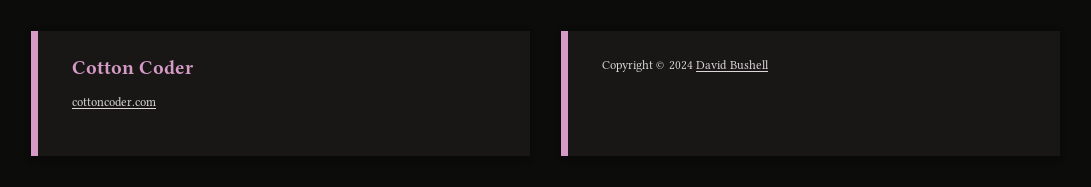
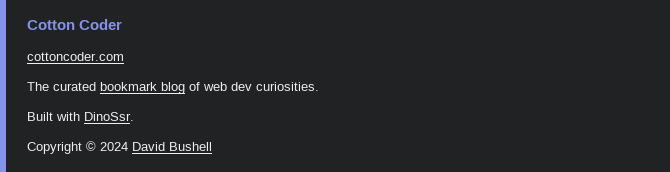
+ The curated bookmark blog of web dev curiosities.
+ Built with DinoSsr.

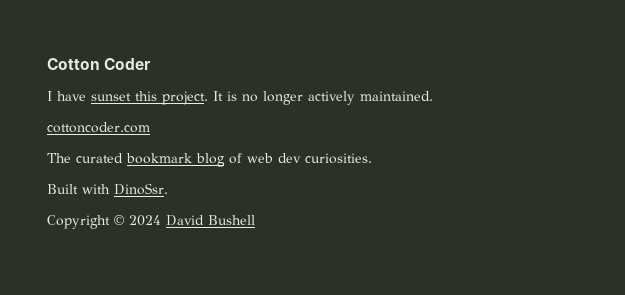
+ I have sunset this project. It is no longer actively maintained.

